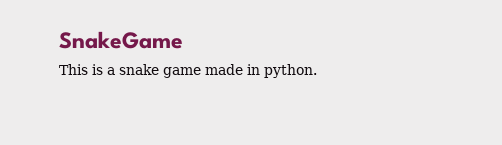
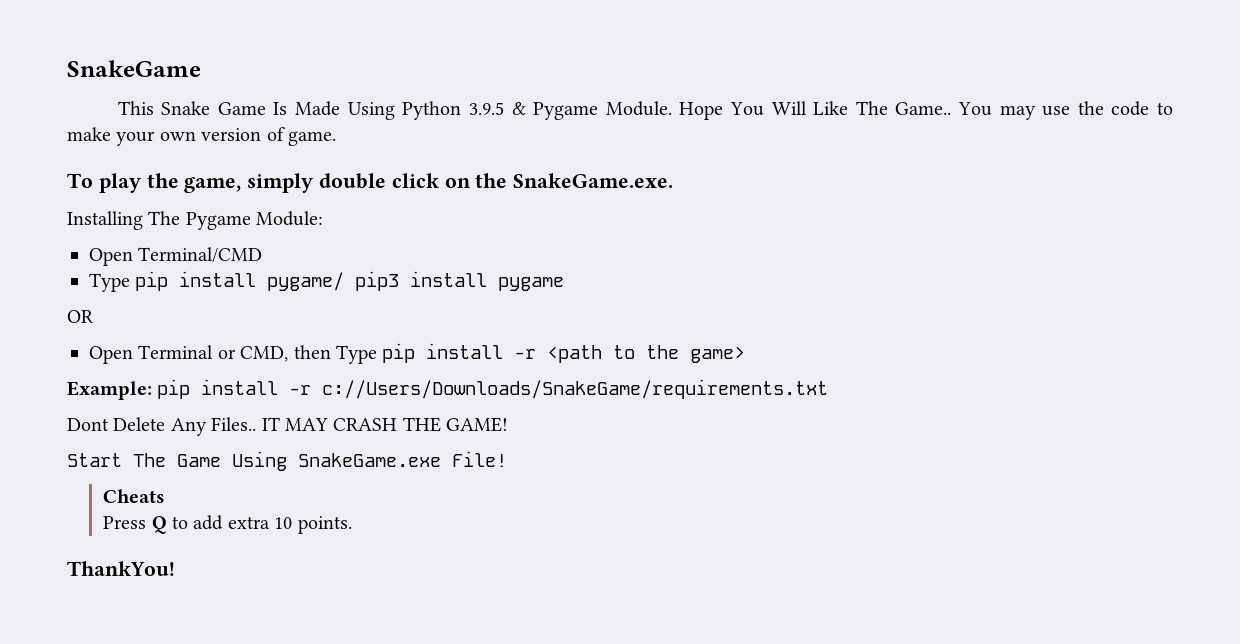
- This is a snake game made in python.
+ This Snake Game Is Made Using Python 3.9.5 & Pygame Module. Hope You Will Like The Game.. You may use the code to make your own version of game.
+ To play the game, simply double click on the SnakeGame.exe.
+ Installing The Pygame Module:
+ Open Terminal/CMD
+ Type pip install pygame/ pip3 install pygame
+ OR
+ Open Terminal or CMD, then Type pip install -r <path to the game>
+ Example: pip install -r c://Users/Downloads/SnakeGame/requirements.txt
+ Dont Delete Any Files.. IT MAY CRASH THE GAME!
+ Start The Game Using SnakeGame.exe File!
+ Cheats
+ Press Q to add extra 10 points.
+ ThankYou!

